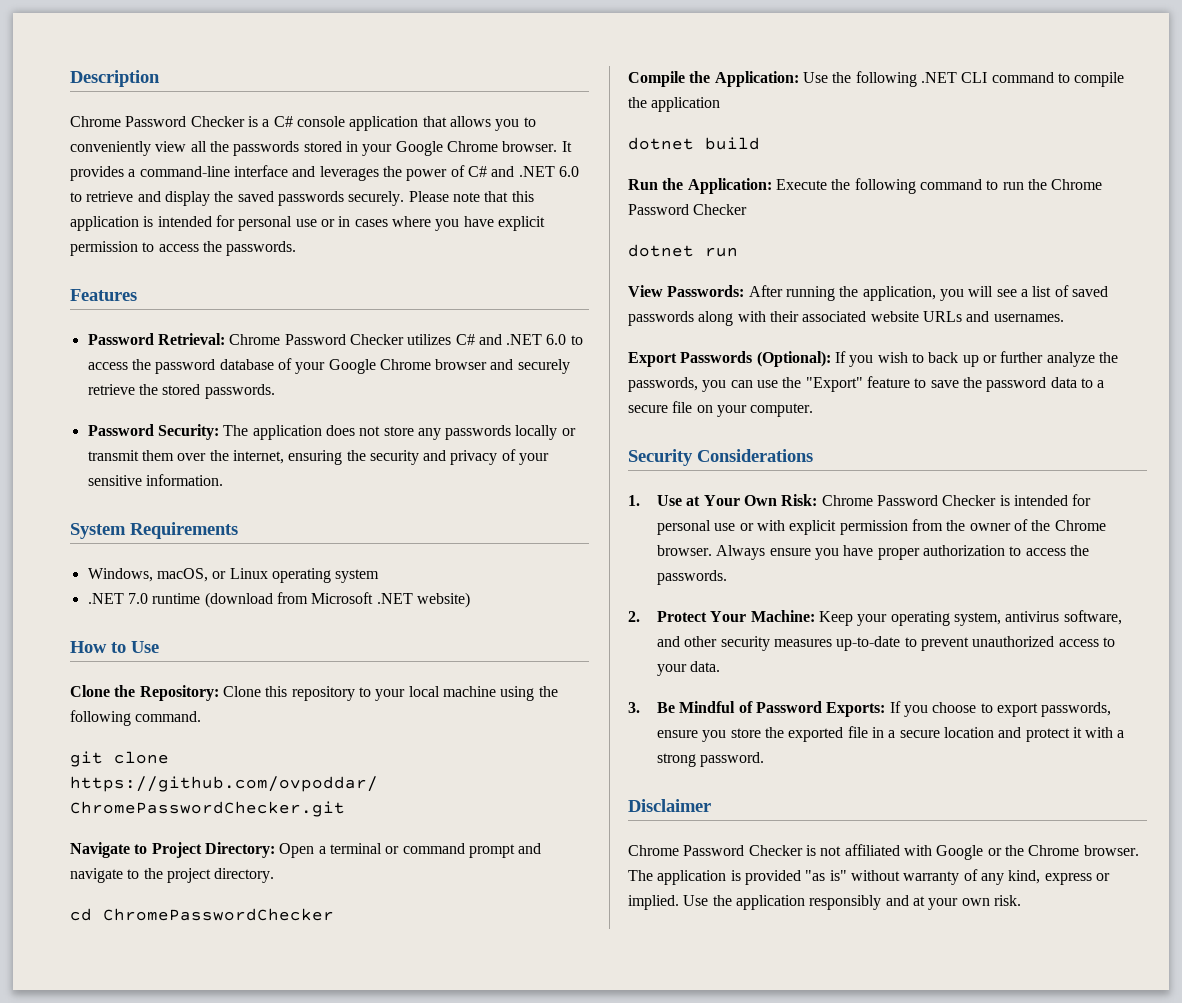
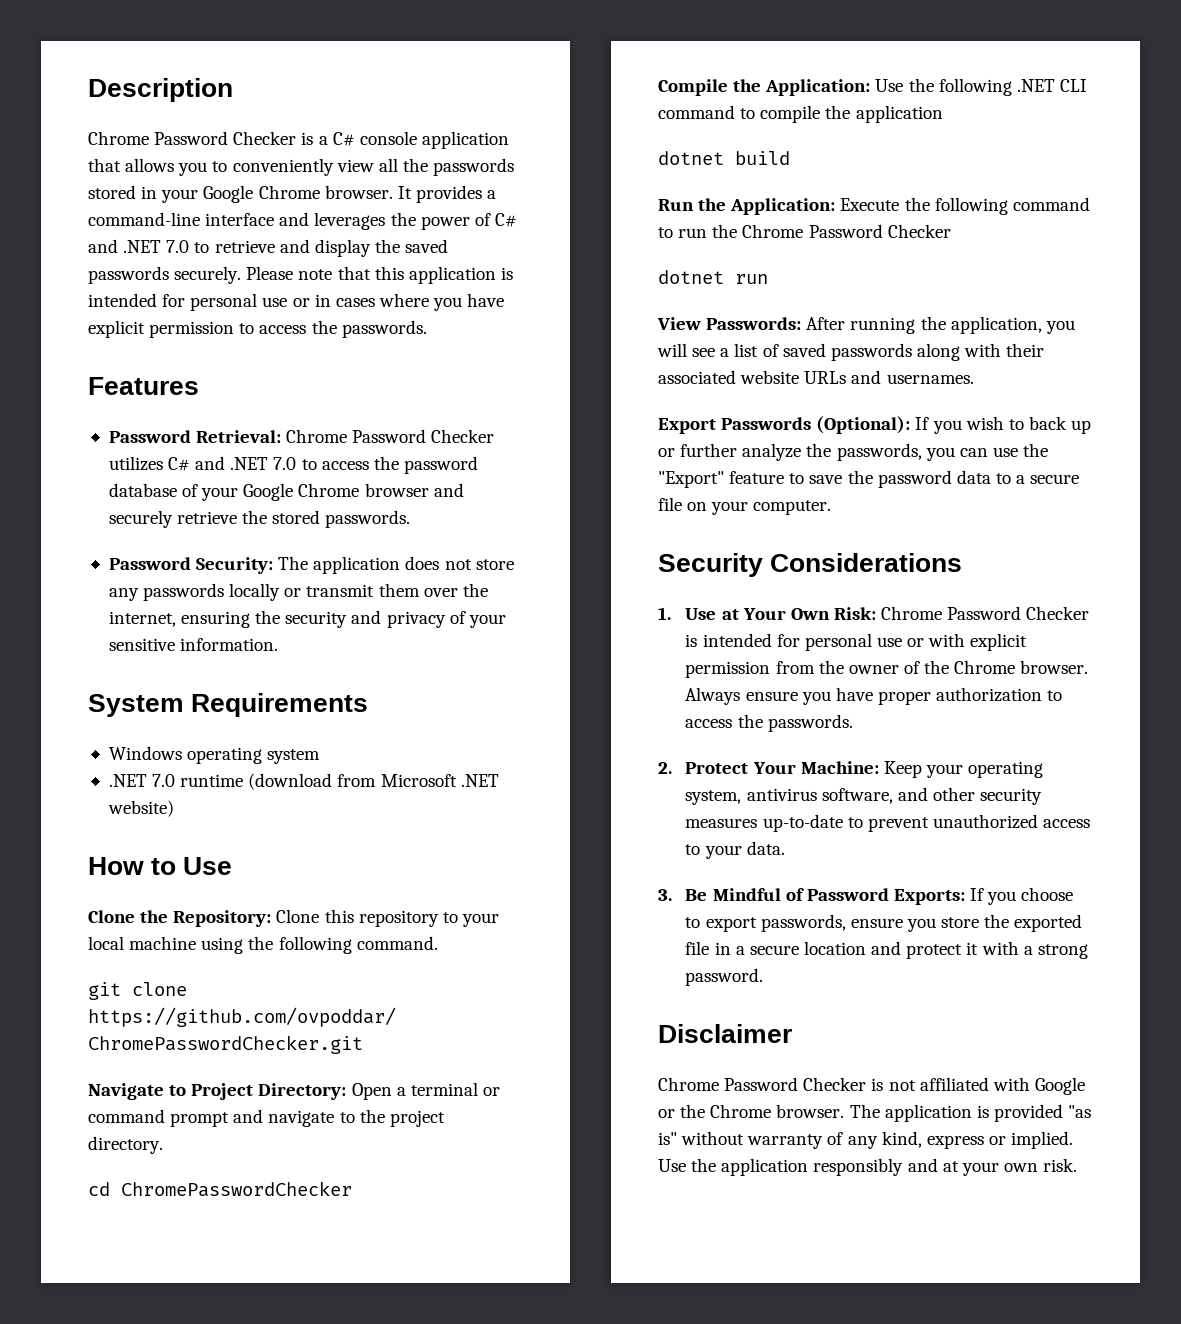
- It provides a command-line interface and leverages the power of C# and .NET 6.0 to retrieve and display the saved passwords securely.
+ It provides a command-line interface and leverages the power of C# and .NET 7.0 to retrieve and display the saved passwords securely.
- Password Retrieval: Chrome Password Checker utilizes C# and .NET 6.0 to access the password database of your Google Chrome browser and securely retrieve the stored passwords.
+ Password Retrieval: Chrome Password Checker utilizes C# and .NET 7.0 to access the password database of your Google Chrome browser and securely retrieve the stored passwords.
- Windows, macOS, or Linux operating system
+ Windows operating system

